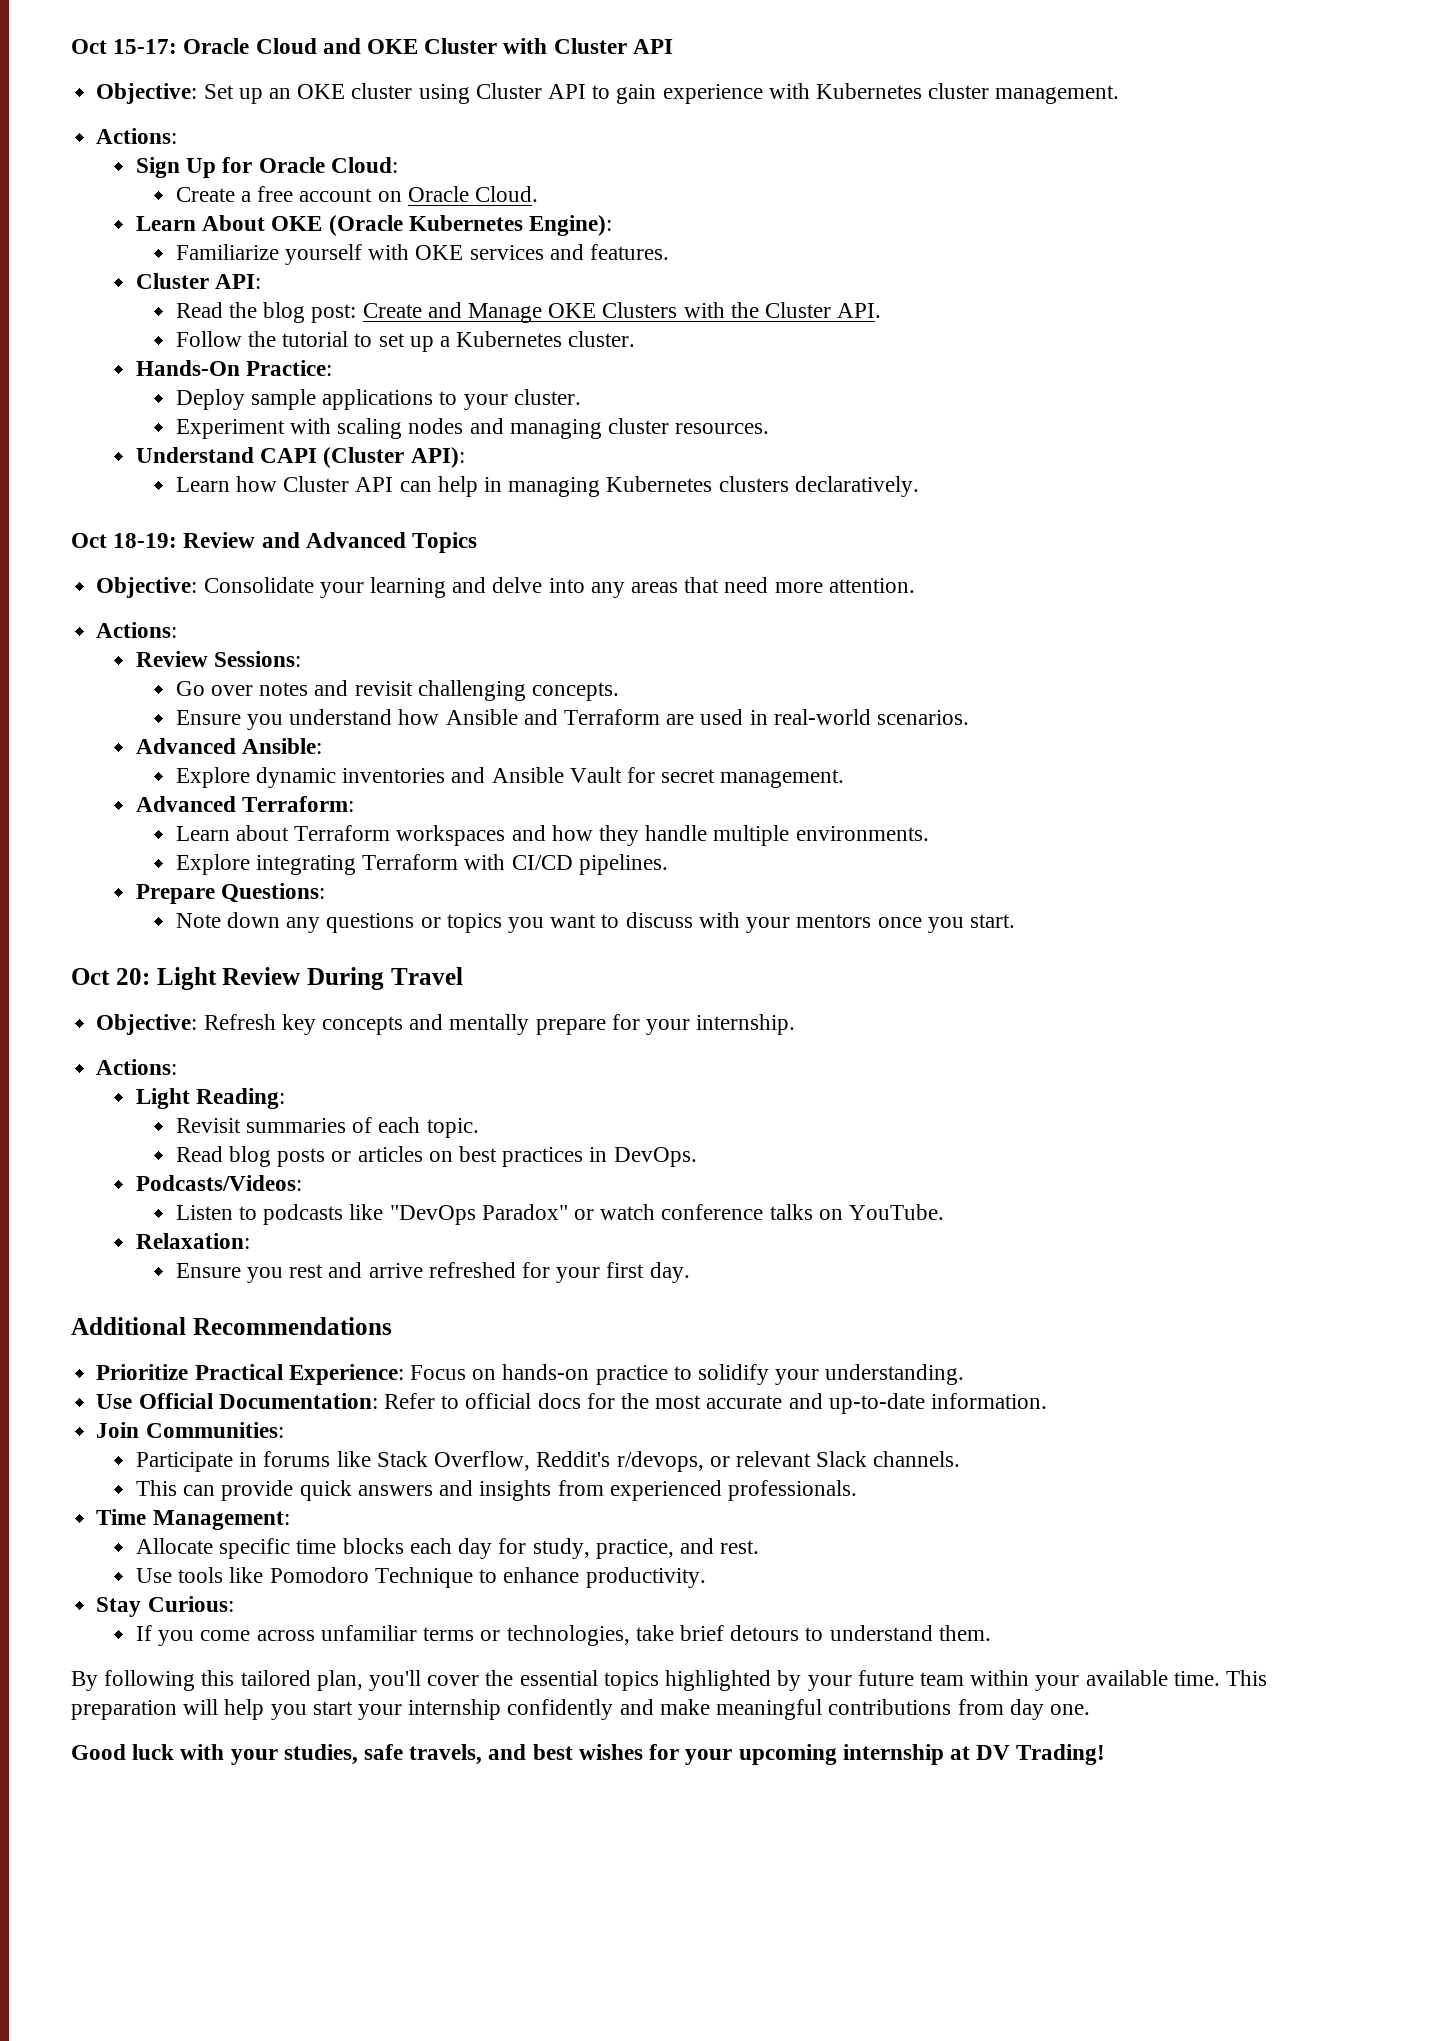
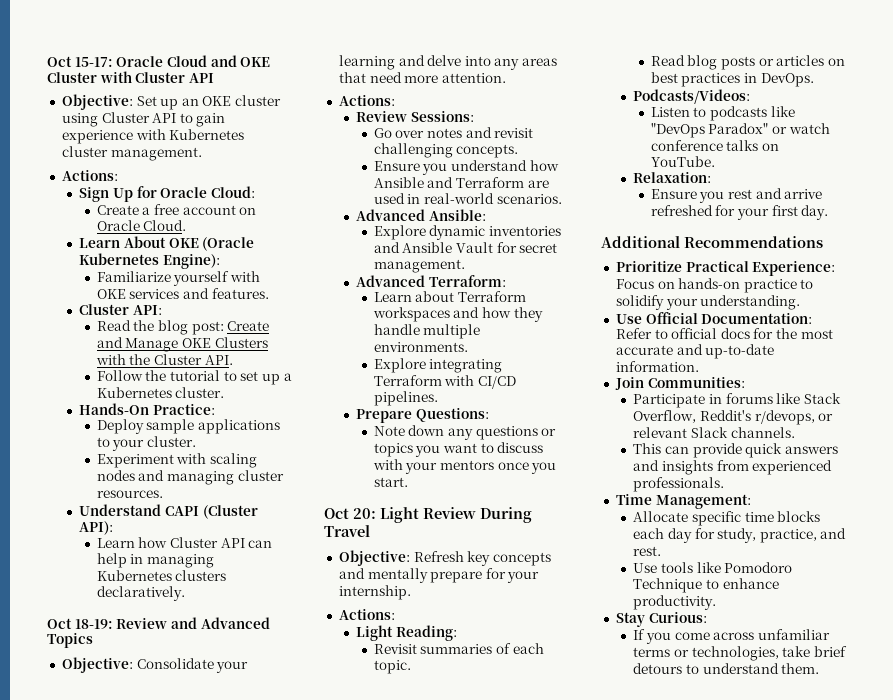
- By following this tailored plan, you'll cover the essential topics highlighted by your future team within your available time. This preparation will help you start your internship confidently and make meaningful contributions from day one.
- Good luck with your studies, safe travels, and best wishes for your upcoming internship at DV Trading!

